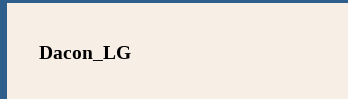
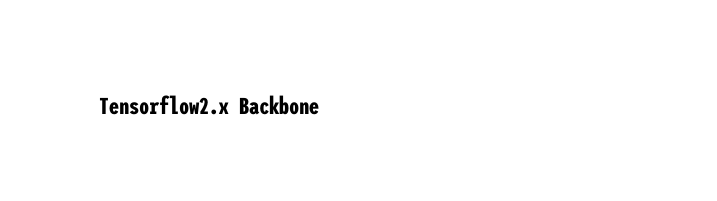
- Dacon_LG
+ Tensorflow2.x Backbone

